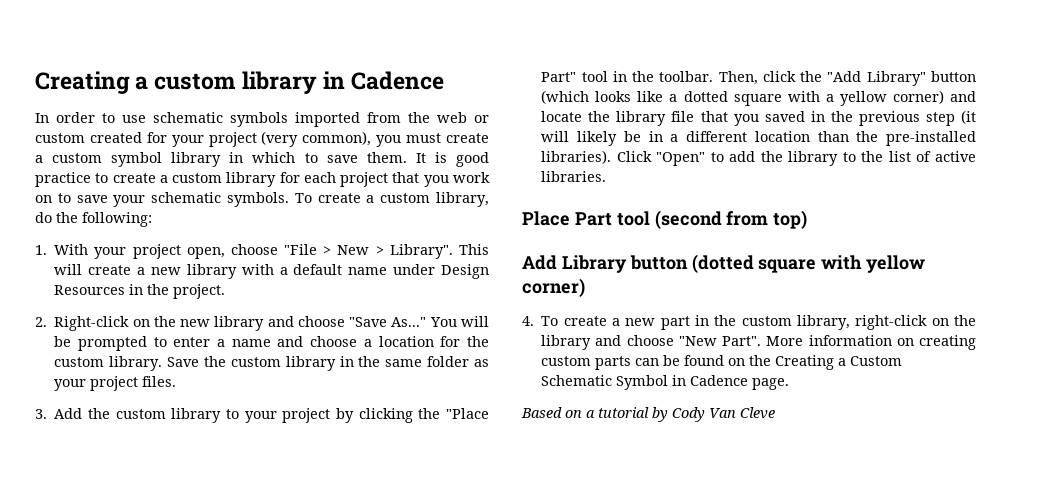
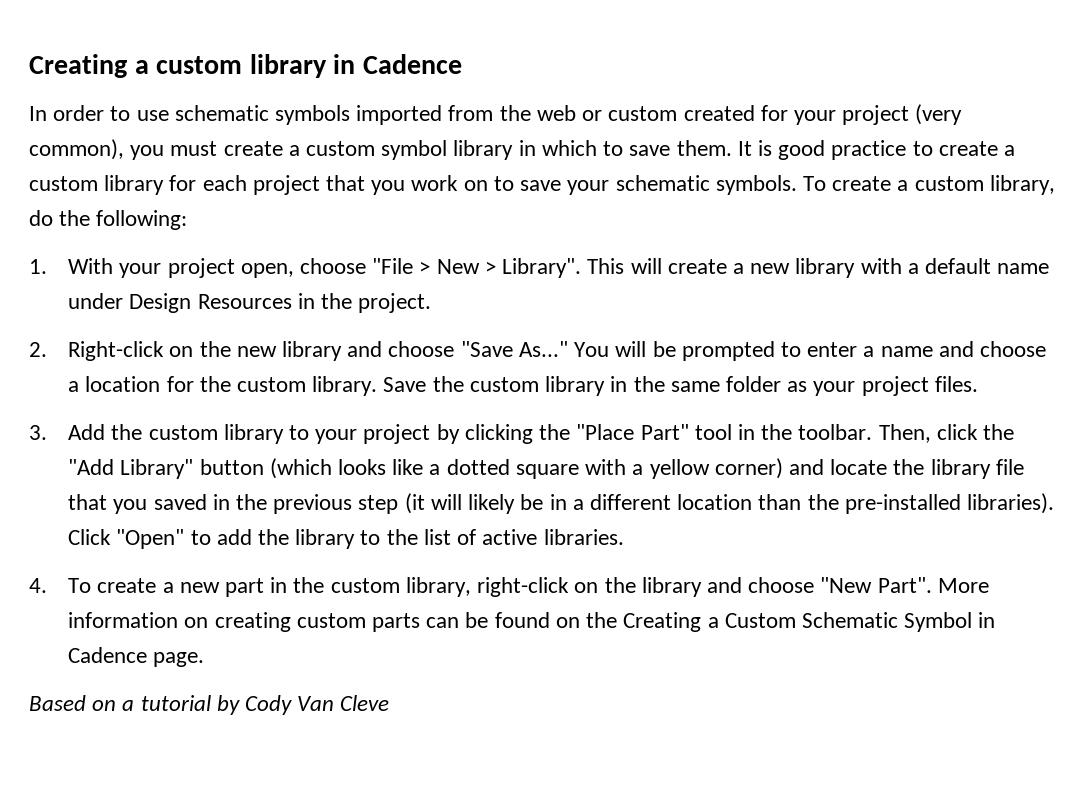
- Place Part tool (second from top)
- Add Library button (dotted square with yellow corner)

